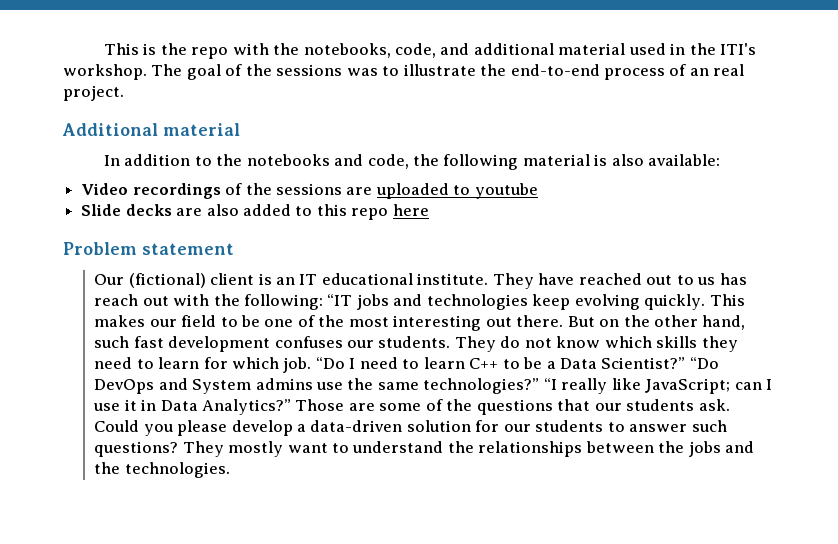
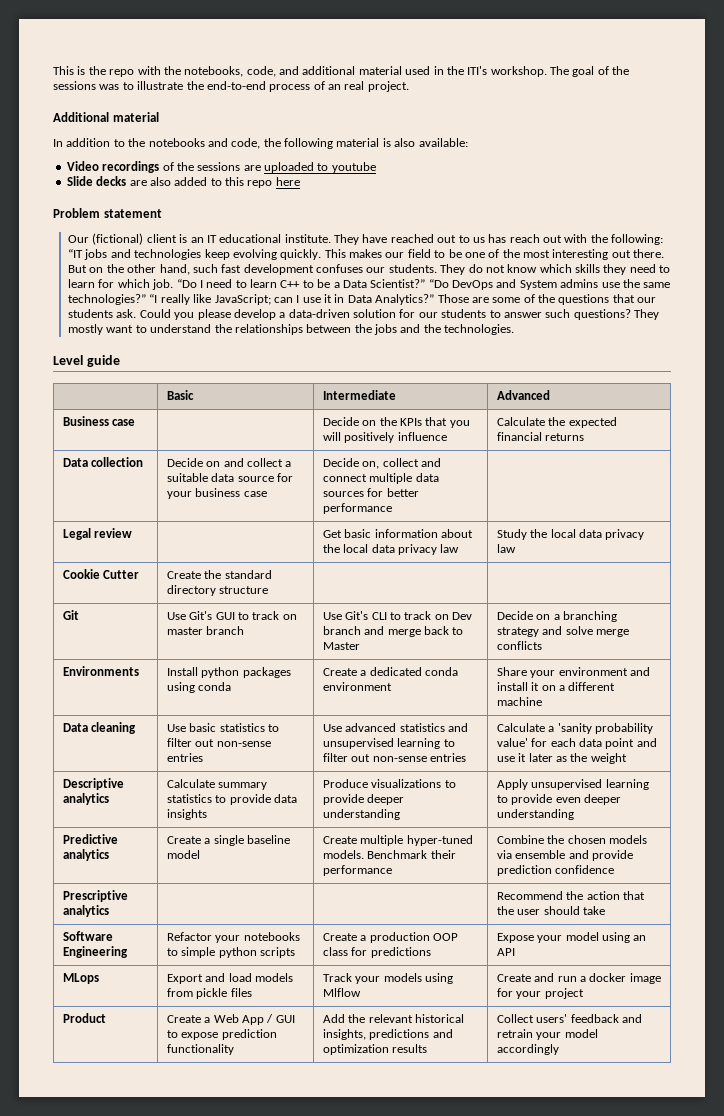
+ Level guide
+ | Basic | Intermediate | Advanced
+ Business case | | Decide on the KPIs that you will positively influence | Calculate the expected financial returns
+ Data collection | Decide on and collect a suitable data source for your business case | Decide on, collect and connect multiple data sources for better performance |
+ Legal review | | Get basic information about the local data privacy law | Study the local data privacy law
+ Cookie Cutter | Create the standard directory structure | |
+ Git | Use Git's GUI to track on master branch | Use Git's CLI to track on Dev branch and merge back to Master | Decide on a branching strategy and solve merge conflicts
+ Environments | Install python packages using conda | Create a dedicated conda environment | Share your environment and install it on a different machine
+ Data cleaning | Use basic statistics to filter out non-sense entries | Use advanced statistics and unsupervised learning to filter out non-sense entries | Calculate a 'sanity probability value' for each data point and use it later as the weight
+ Descriptive analytics | Calculate summary statistics to provide data insights | Produce visualizations to provide deeper understanding | Apply unsupervised learning to provide even deeper understanding
+ Predictive analytics | Create a single baseline model | Create multiple hyper-tuned models. Benchmark their performance | Combine the chosen models via ensemble and provide prediction confidence
+ Prescriptive analytics | | | Recommend the action that the user should take
+ Software Engineering | Refactor your notebooks to simple python scripts | Create a production OOP class for predictions | Expose your model using an API
+ MLops | Export and load models from pickle files | Track your models using Mlflow | Create and run a docker image for your project
+ Product | Create a Web App / GUI to expose prediction functionality | Add the relevant historical insights, predictions and optimization results | Collect users' feedback and retrain your model accordingly

